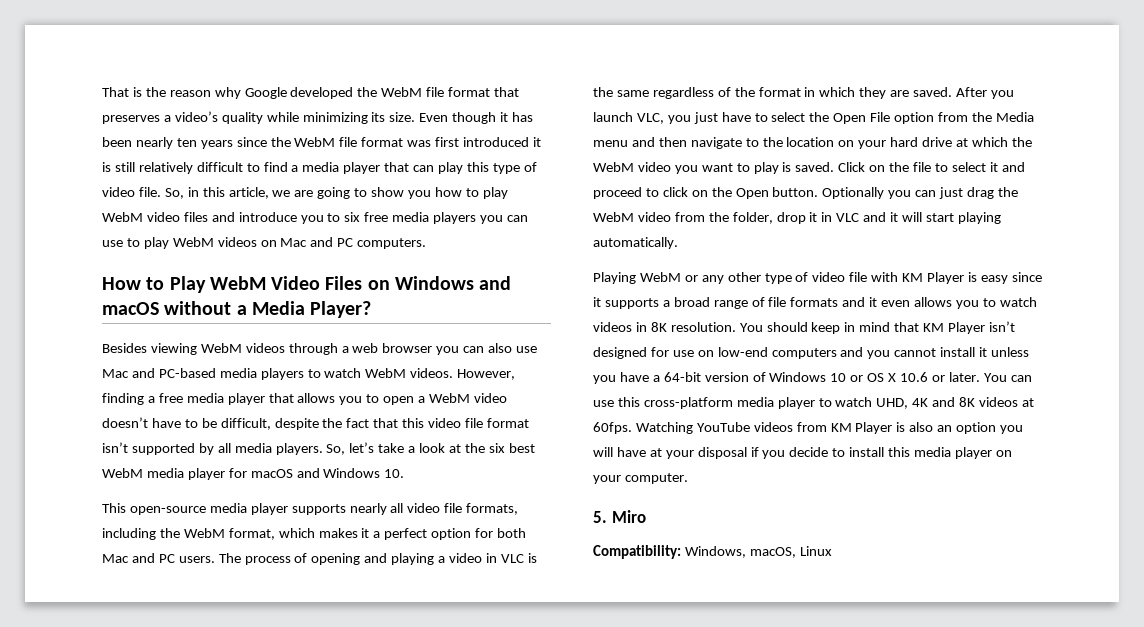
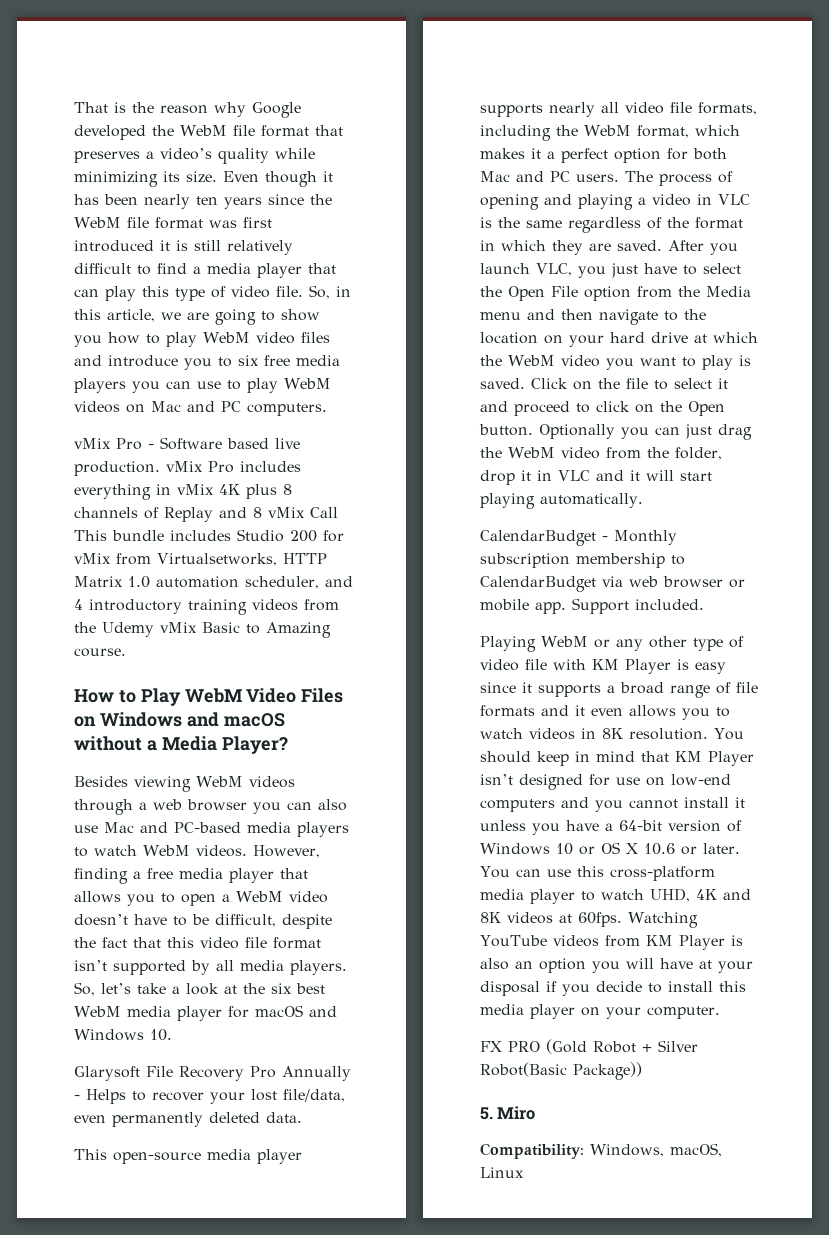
+ vMix Pro - Software based live production. vMix Pro includes everything in vMix 4K plus 8 channels of Replay and 8 vMix Call This bundle includes Studio 200 for vMix from Virtualsetworks, HTTP Matrix 1.0 automation scheduler, and 4 introductory training videos from the Udemy vMix Basic to Amazing course.
+ Glarysoft File Recovery Pro Annually - Helps to recover your lost file/data, even permanently deleted data.
+ CalendarBudget - Monthly subscription membership to CalendarBudget via web browser or mobile app. Support included.
+ FX PRO (Gold Robot + Silver Robot(Basic Package))

